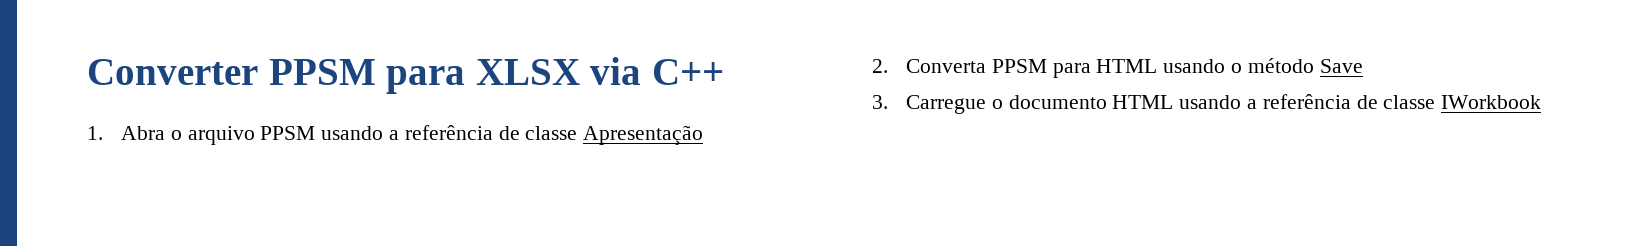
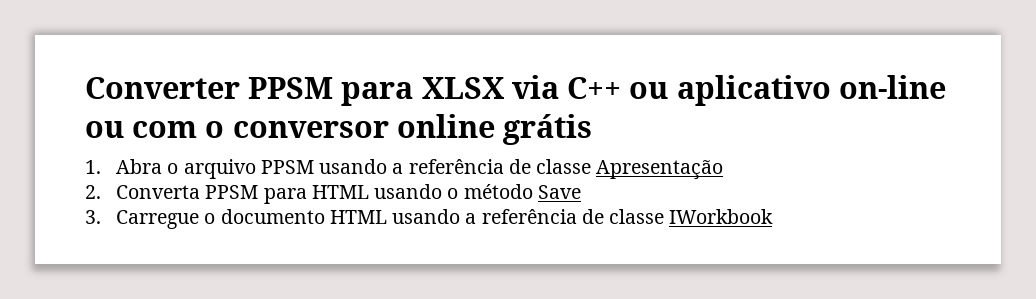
- Converter PPSM para XLSX via C++
+ Converter PPSM para XLSX via C++ ou aplicativo on-line ou com o conversor online grátis

